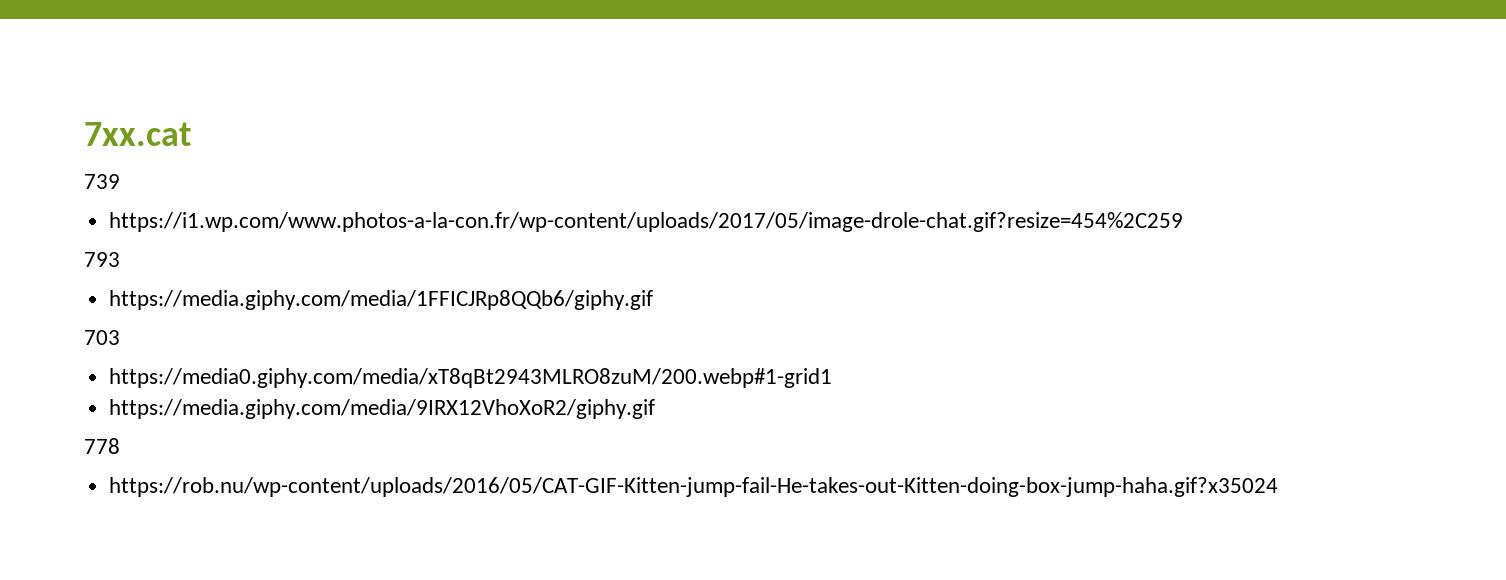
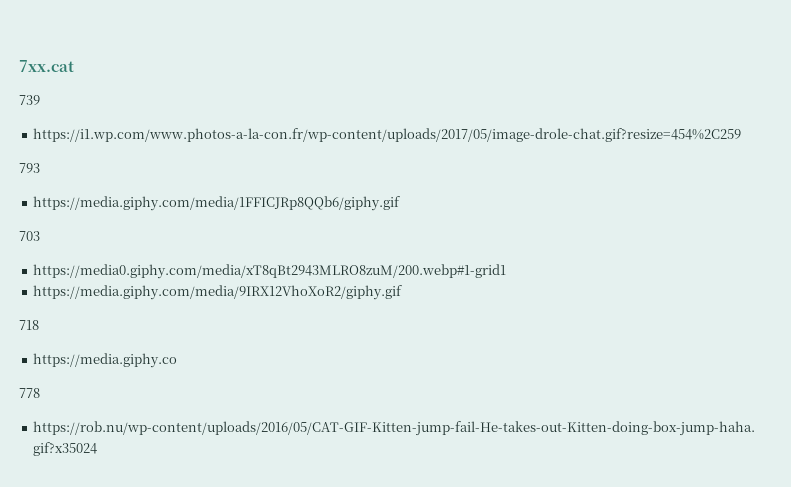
+ 718
+ https://media.giphy.co

